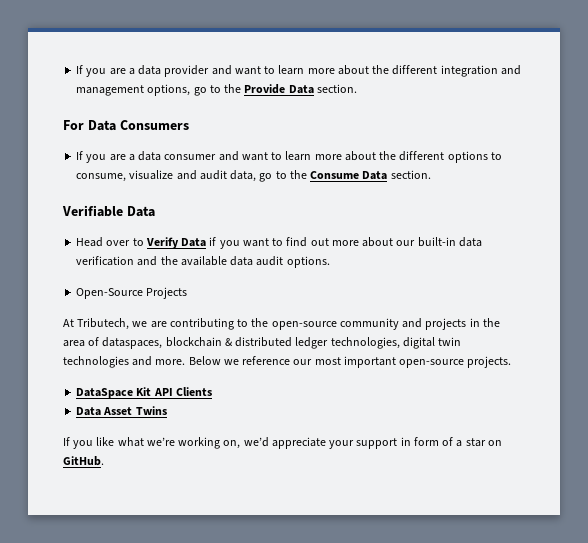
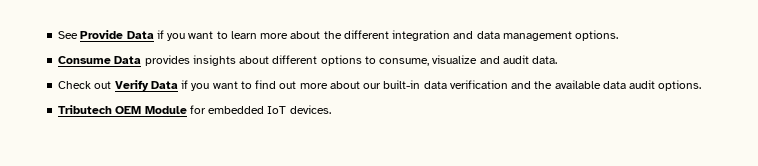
- If you are a data provider and want to learn more about the different integration and management options, go to the Provide Data section.
- For Data Consumers
- If you are a data consumer and want to learn more about the different options to consume, visualize and audit data, go to the Consume Data section.
- Verifiable Data
- Head over to Verify Data if you want to find out more about our built-in data verification and the available data audit options.
+ See Provide Data if you want to learn more about the different integration and data management options.
+ Consume Data provides insights about different options to consume, visualize and audit data.
+ Check out Verify Data if you want to find out more about our built-in data verification and the available data audit options.
- Open-Source Projects
- At Tributech, we are contributing to the open-source community and projects in the area of dataspaces, blockchain & distributed ledger technologies, digital twin technologies and more. Below we reference our most important open-source projects.
- DataSpace Kit API Clients
- Data Asset Twins
- If you like what we’re working on, we’d appreciate your support in form of a star on GitHub.
+ Tributech OEM Module for embedded IoT devices.

